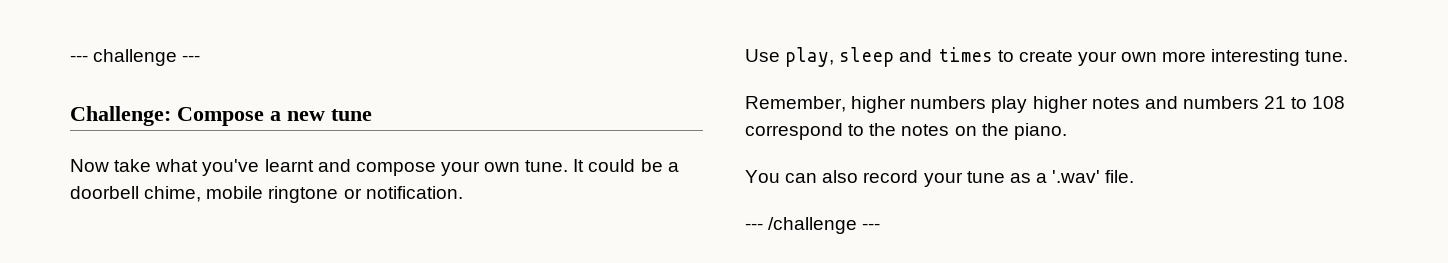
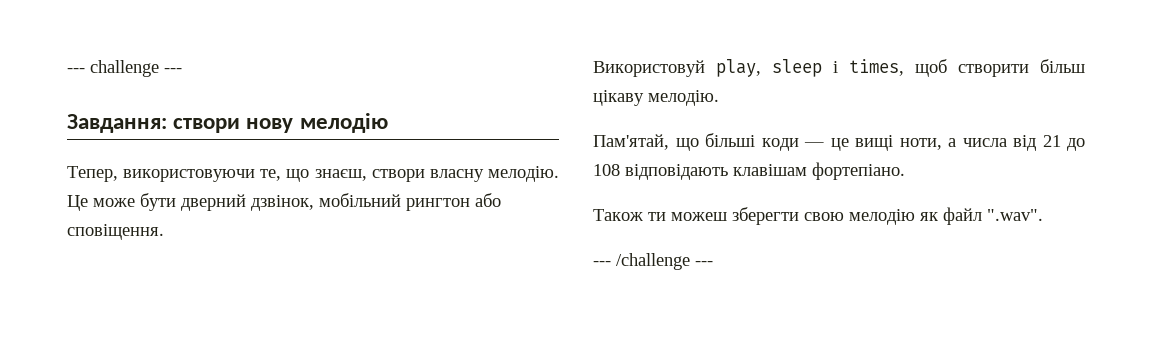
- Challenge: Compose a new tune
- Now take what you've learnt and compose your own tune. It could be a doorbell chime, mobile ringtone or notification.
- Use play, sleep and times to create your own more interesting tune.
- Remember, higher numbers play higher notes and numbers 21 to 108 correspond to the notes on the piano.
- You can also record your tune as a '.wav' file.
+ Завдання: створи нову мелодію
+ Тепер, використовуючи те, що знаєш, створи власну мелодію. Це може бути дверний дзвінок, мобільний рингтон або сповіщення.
+ Використовуй play, sleep і times, щоб створити більш цікаву мелодію.
+ Пам'ятай, що більші коди — це вищі ноти, а числа від 21 до 108 відповідають клавішам фортепіано.
+ Також ти можеш зберегти свою мелодію як файл ".wav".

